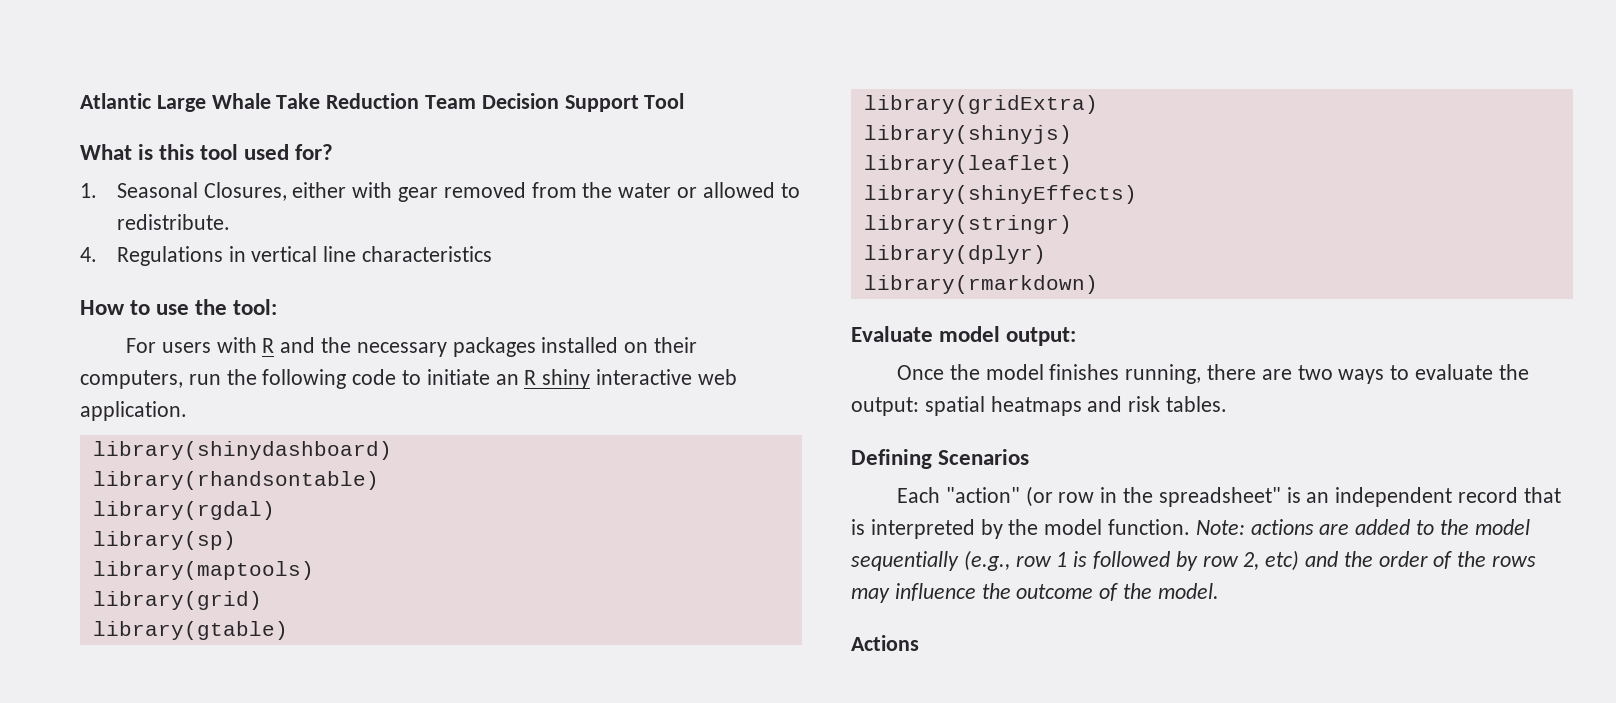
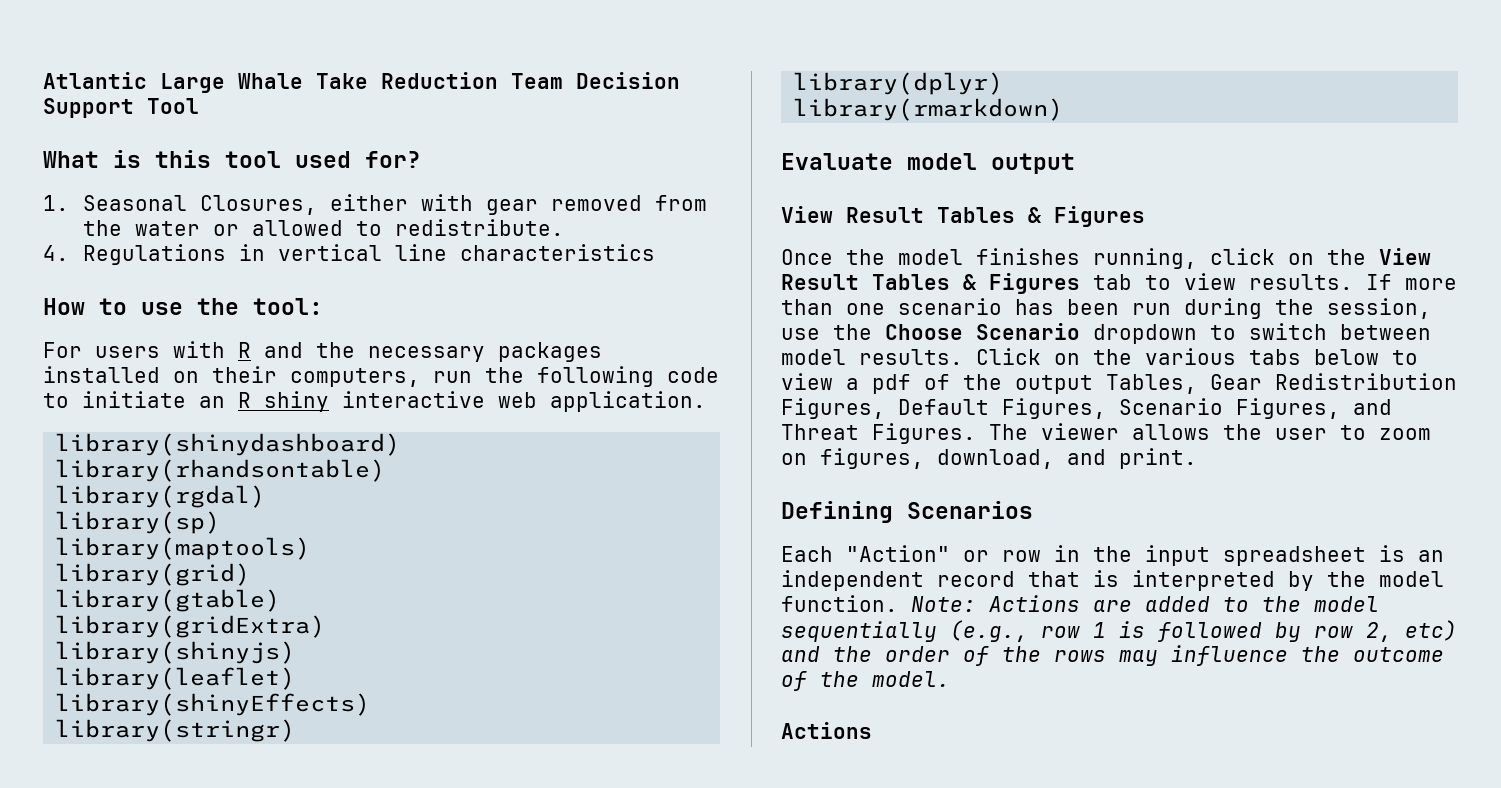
- Evaluate model output:
+ Evaluate model output
+ View Result Tables & Figures
- Once the model finishes running, there are two ways to evaluate the output: spatial heatmaps and risk tables.
+ Once the model finishes running, click on the View Result Tables & Figures tab to view results. If more than one scenario has been run during the session, use the Choose Scenario dropdown to switch between model results. Click on the various tabs below to view a pdf of the output Tables, Gear Redistribution Figures, Default Figures, Scenario Figures, and Threat Figures. The viewer allows the user to zoom on figures, download, and print.
- Each "action" (or row in the spreadsheet" is an independent record that is interpreted by the model function.
+ Each "Action" or row in the input spreadsheet is an independent record that is interpreted by the model function.
- Note: actions are added to the model sequentially (e.g., row 1 is followed by row 2, etc) and the order of the rows may influence the outcome of the model.
+ Note: Actions are added to the model sequentially (e.g., row 1 is followed by row 2, etc) and the order of the rows may influence the outcome of the model.

